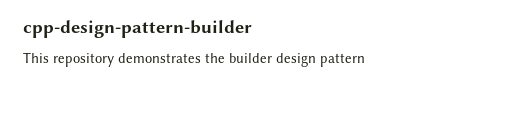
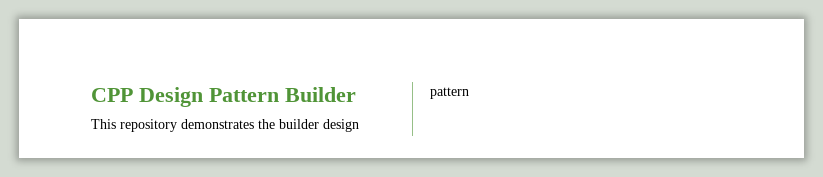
- cpp-design-pattern-builder
+ CPP Design Pattern Builder

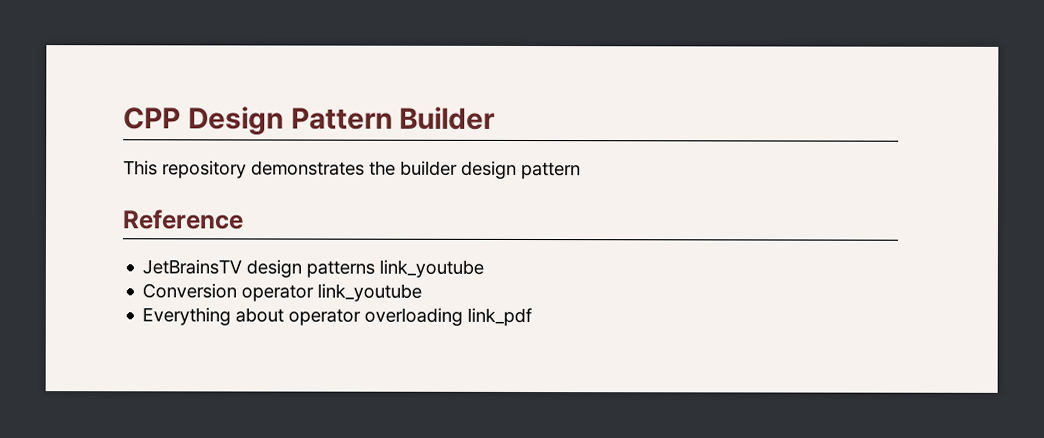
+ Reference
+ JetBrainsTV design patterns link_youtube
+ Conversion operator link_youtube
+ Everything about operator overloading link_pdf

